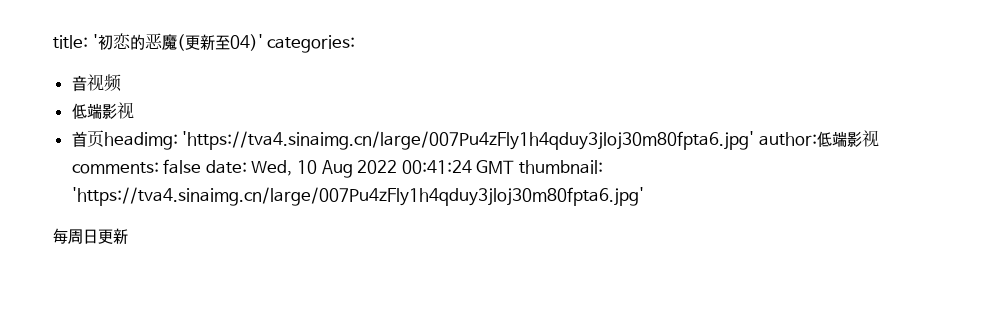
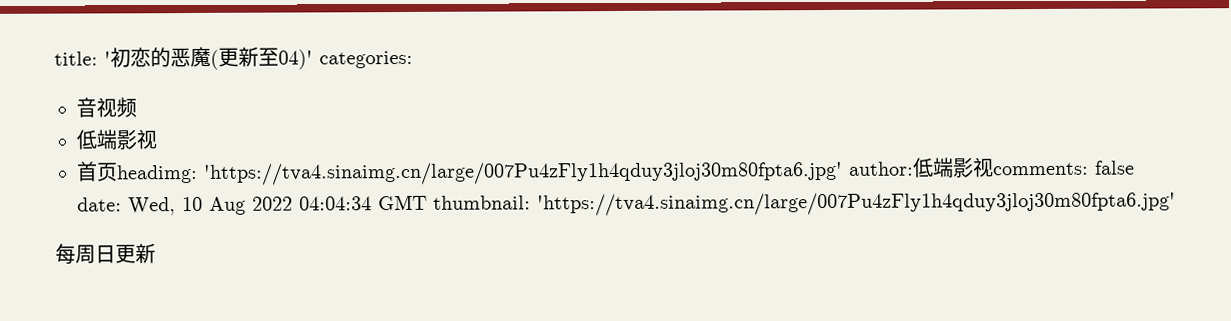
- 首页headimg: 'https://tva4.sinaimg.cn/large/007Pu4zFly1h4qduy3jloj30m80fpta6.jpg' author:低端影视comments: false date: Wed, 10 Aug 2022 00:41:24 GMT thumbnail: 'https://tva4.sinaimg.cn/large/007Pu4zFly1h4qduy3jloj30m80fpta6.jpg'
+ 首页headimg: 'https://tva4.sinaimg.cn/large/007Pu4zFly1h4qduy3jloj30m80fpta6.jpg' author:低端影视comments: false date: Wed, 10 Aug 2022 04:04:34 GMT thumbnail: 'https://tva4.sinaimg.cn/large/007Pu4zFly1h4qduy3jloj30m80fpta6.jpg'

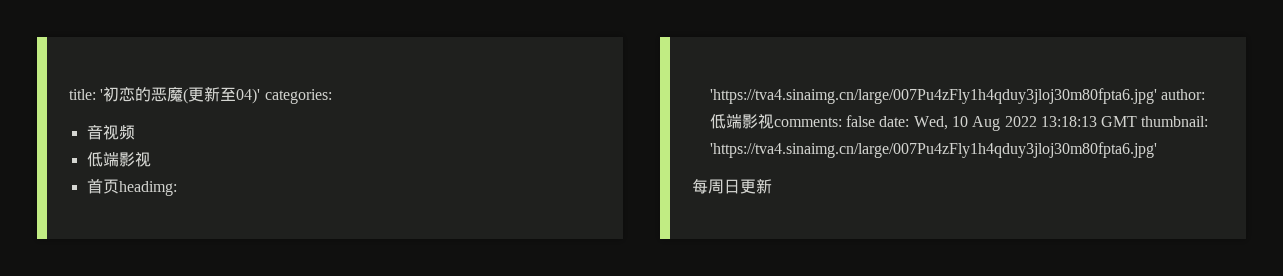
- 首页headimg: 'https://tva4.sinaimg.cn/large/007Pu4zFly1h4qduy3jloj30m80fpta6.jpg' author:低端影视comments: false date: Wed, 10 Aug 2022 04:04:34 GMT thumbnail: 'https://tva4.sinaimg.cn/large/007Pu4zFly1h4qduy3jloj30m80fpta6.jpg'
+ 首页headimg: 'https://tva4.sinaimg.cn/large/007Pu4zFly1h4qduy3jloj30m80fpta6.jpg' author:低端影视comments: false date: Wed, 10 Aug 2022 13:18:13 GMT thumbnail: 'https://tva4.sinaimg.cn/large/007Pu4zFly1h4qduy3jloj30m80fpta6.jpg'

